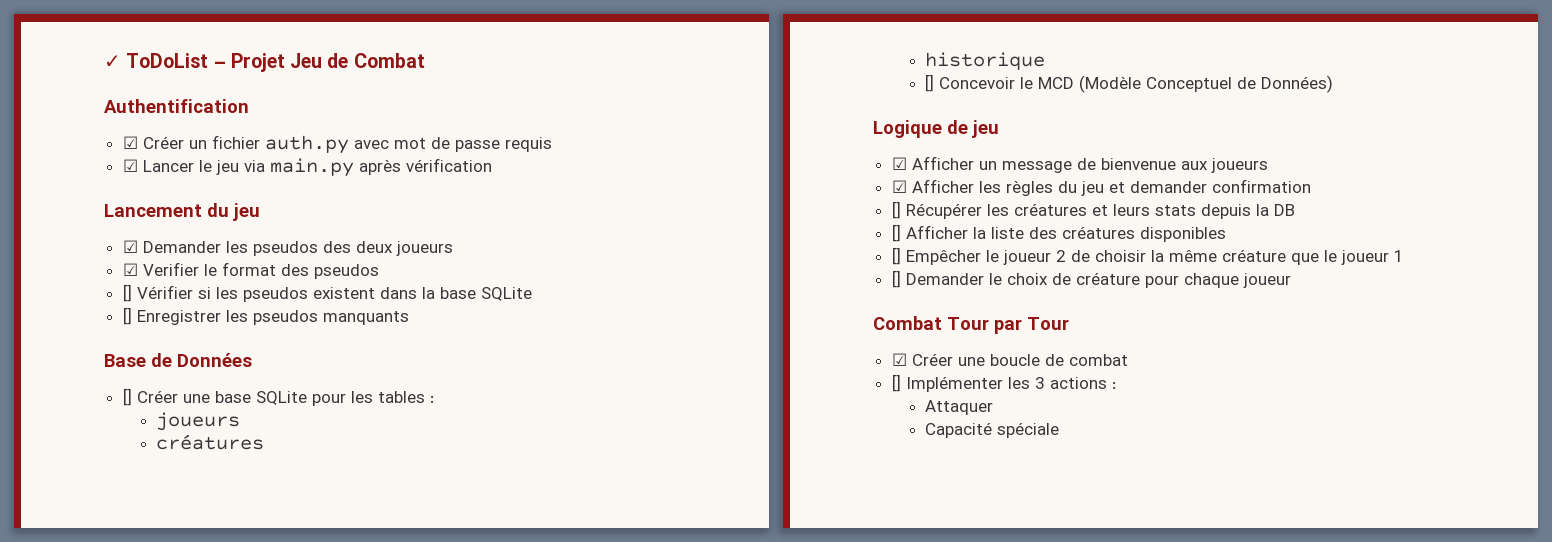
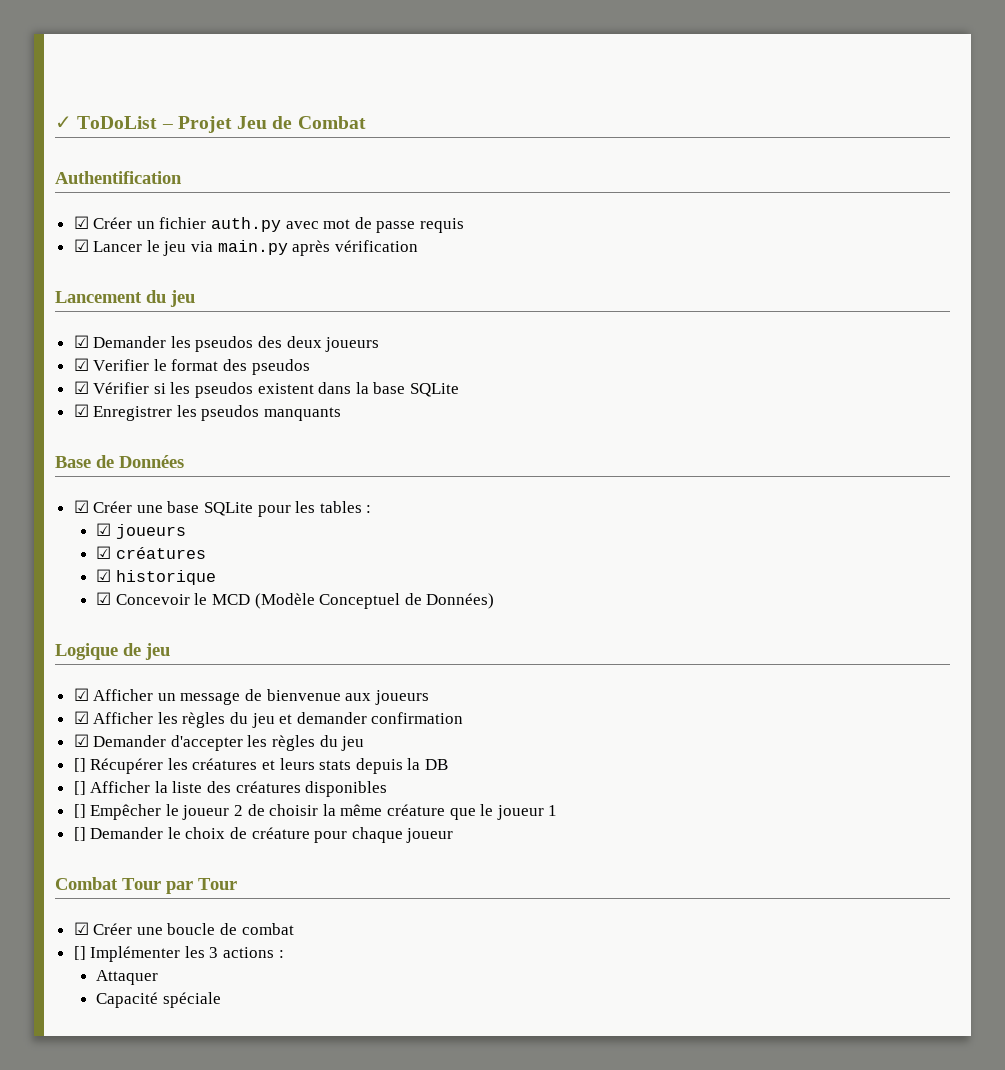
- [] Vérifier si les pseudos existent dans la base SQLite
+ ☑ Vérifier si les pseudos existent dans la base SQLite
- [] Enregistrer les pseudos manquants
+ ☑ Enregistrer les pseudos manquants
- [] Créer une base SQLite pour les tables :
- joueurs
- créatures
+ ☑ Créer une base SQLite pour les tables :
+ ☑ joueurs
+ ☑ créatures
- historique
+ ☑ historique
- [] Concevoir le MCD (Modèle Conceptuel de Données)
+ ☑ Concevoir le MCD (Modèle Conceptuel de Données)
+ ☑ Demander d'accepter les règles du jeu

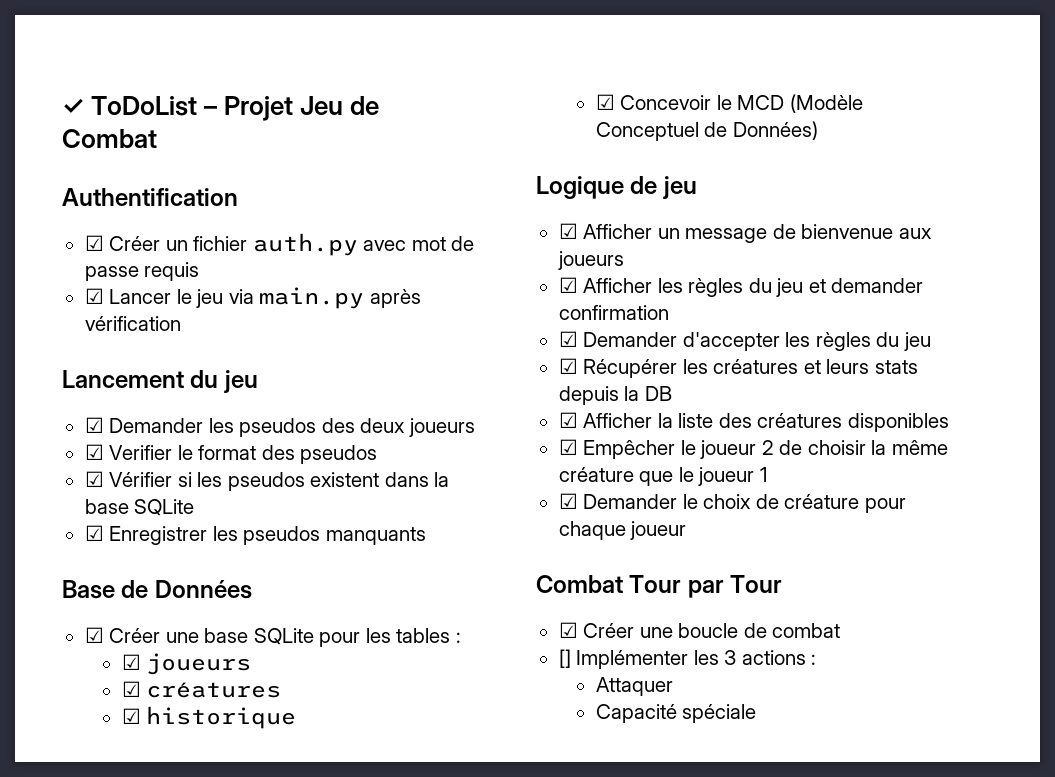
- [] Récupérer les créatures et leurs stats depuis la DB
+ ☑ Récupérer les créatures et leurs stats depuis la DB
- [] Afficher la liste des créatures disponibles
+ ☑ Afficher la liste des créatures disponibles
- [] Empêcher le joueur 2 de choisir la même créature que le joueur 1
+ ☑ Empêcher le joueur 2 de choisir la même créature que le joueur 1
- [] Demander le choix de créature pour chaque joueur
+ ☑ Demander le choix de créature pour chaque joueur

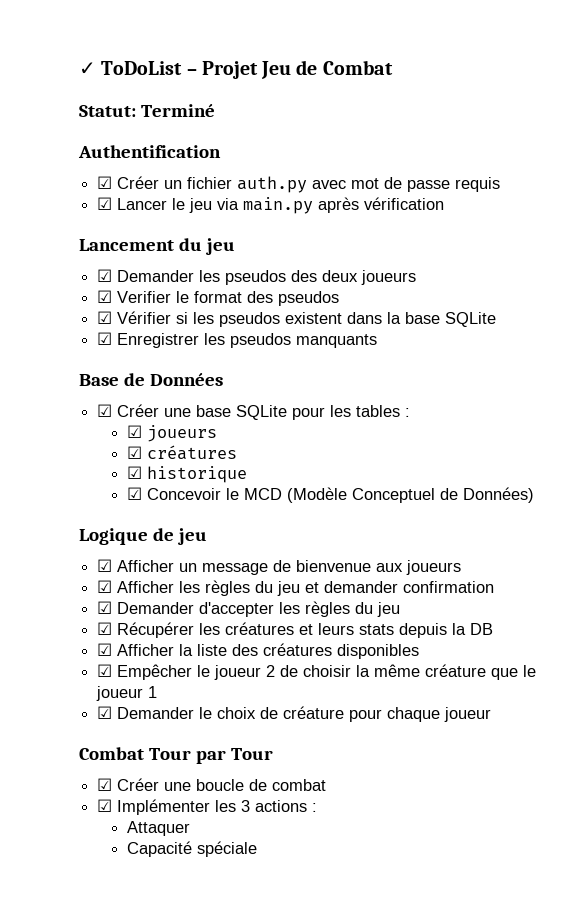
+ Statut: Terminé
- [] Implémenter les 3 actions :
+ ☑ Implémenter les 3 actions :

